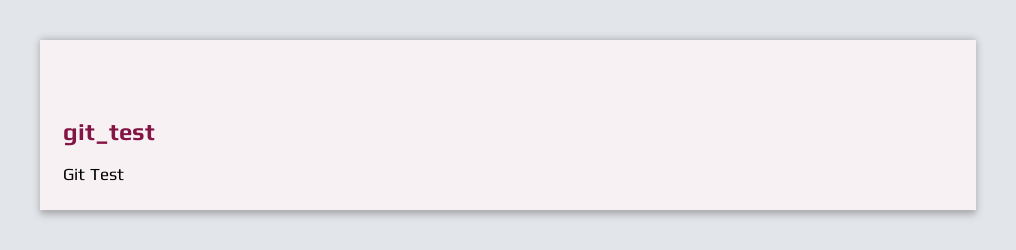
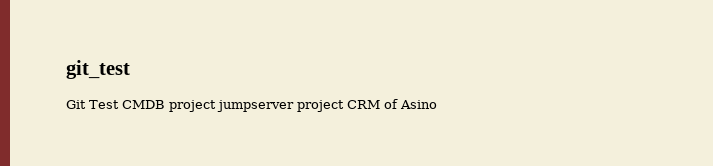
- Git Test
+ Git Test CMDB project jumpserver project CRM of Asino

